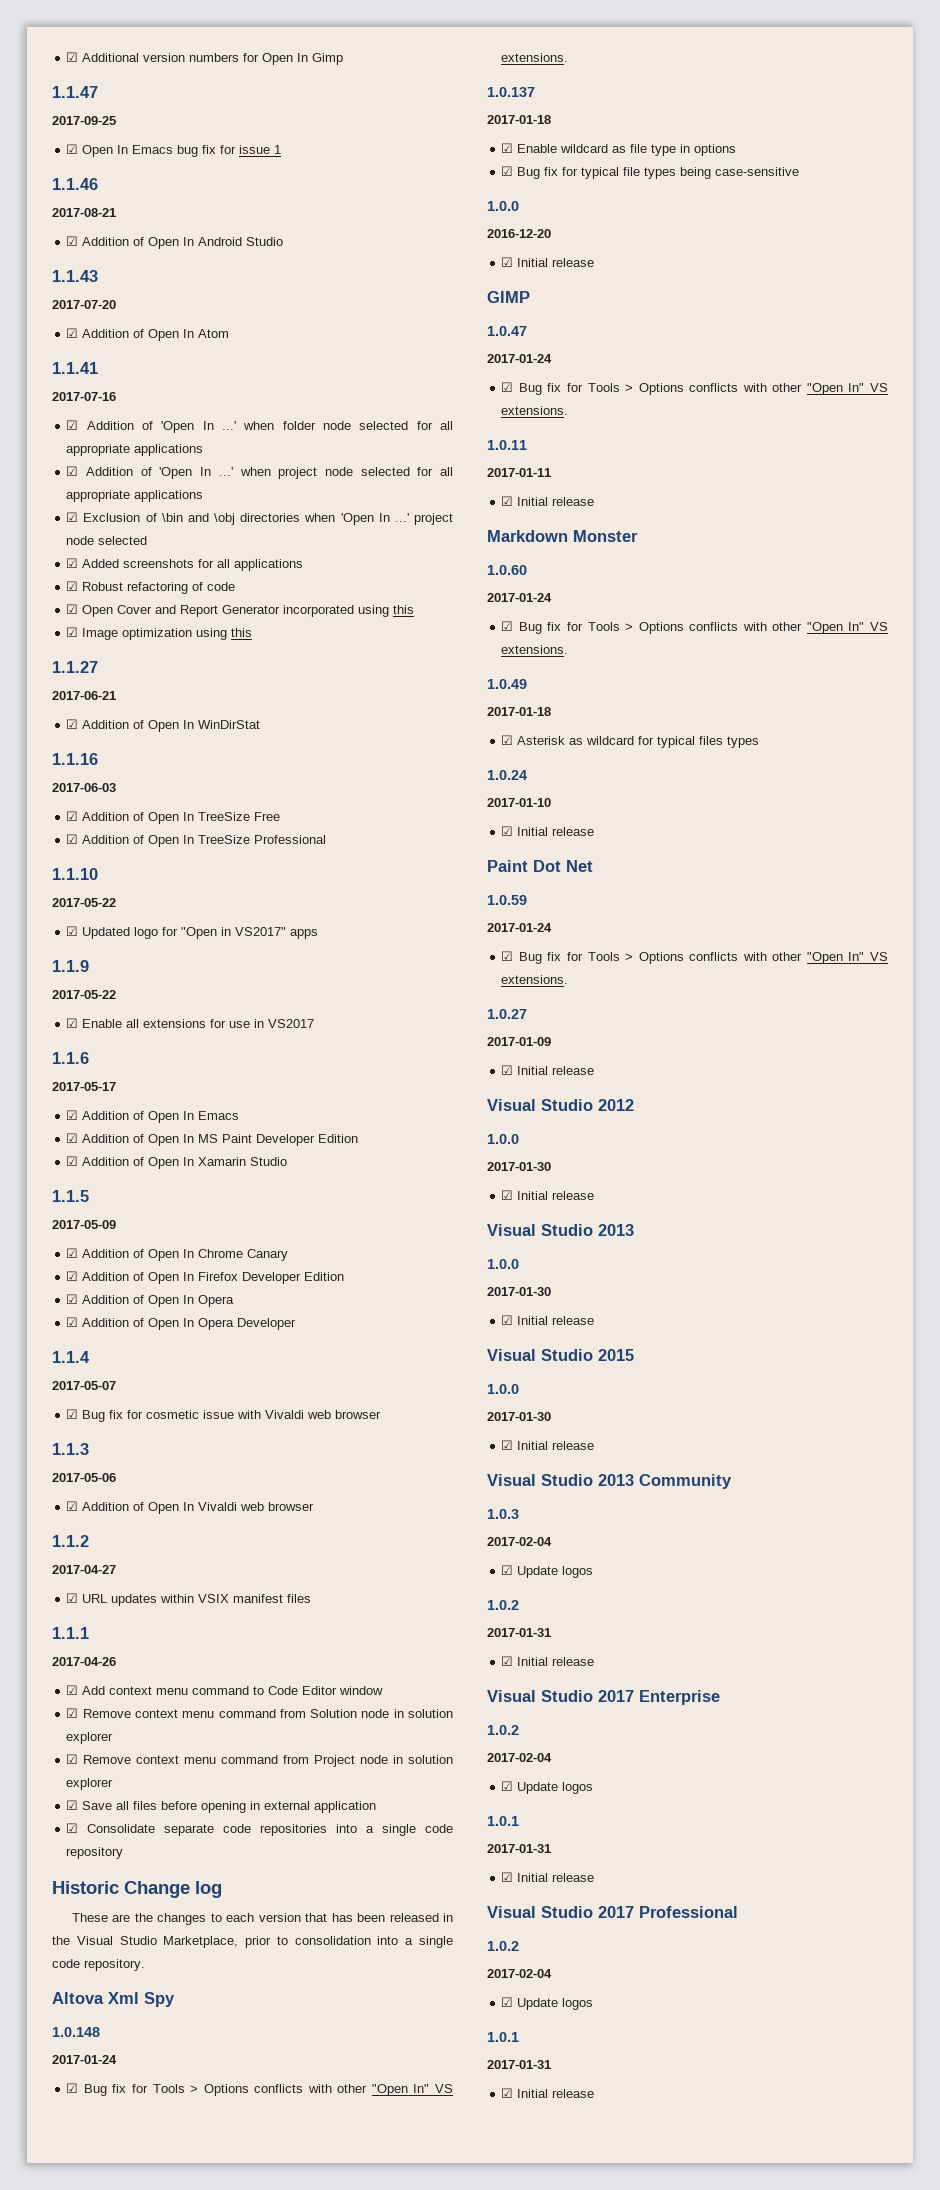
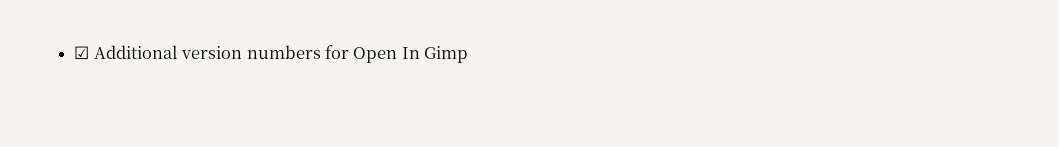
- 1.1.47
- 2017-09-25
- ☑ Open In Emacs bug fix for issue 1
- 1.1.46
- 2017-08-21
- ☑ Addition of Open In Android Studio
- 1.1.43
- 2017-07-20
- ☑ Addition of Open In Atom
- 1.1.41
- 2017-07-16
- ☑ Addition of 'Open In ...' when folder node selected for all appropriate applications
- ☑ Addition of 'Open In ...' when project node selected for all appropriate applications
- ☑ Exclusion of \bin and \obj directories when 'Open In ...' project node selected
- ☑ Added screenshots for all applications
- ☑ Robust refactoring of code
- ☑ Open Cover and Report Generator incorporated using this
- ☑ Image optimization using this
- 1.1.27
- 2017-06-21
- ☑ Addition of Open In WinDirStat
- 1.1.16
- 2017-06-03
- ☑ Addition of Open In TreeSize Free
- ☑ Addition of Open In TreeSize Professional
- 1.1.10
- 2017-05-22
- ☑ Updated logo for "Open in VS2017" apps
- 1.1.9
- 2017-05-22
- ☑ Enable all extensions for use in VS2017
- 1.1.6
- 2017-05-17
- ☑ Addition of Open In Emacs
- ☑ Addition of Open In MS Paint Developer Edition
- ☑ Addition of Open In Xamarin Studio
- 1.1.5
- 2017-05-09
- ☑ Addition of Open In Chrome Canary
- ☑ Addition of Open In Firefox Developer Edition
- ☑ Addition of Open In Opera
- ☑ Addition of Open In Opera Developer
- 1.1.4
- 2017-05-07
- ☑ Bug fix for cosmetic issue with Vivaldi web browser
- 1.1.3
- 2017-05-06
- ☑ Addition of Open In Vivaldi web browser
- 1.1.2
- 2017-04-27
- ☑ URL updates within VSIX manifest files
- 1.1.1
- 2017-04-26
- ☑ Add context menu command to Code Editor window
- ☑ Remove context menu command from Solution node in solution explorer
- ☑ Remove context menu command from Project node in solution explorer
- ☑ Save all files before opening in external application
- ☑ Consolidate separate code repositories into a single code repository
- Historic Change log
- These are the changes to each version that has been released in the Visual Studio Marketplace, prior to consolidation into a single code repository.
- Altova Xml Spy
- 1.0.148
- 2017-01-24
- ☑ Bug fix for Tools > Options conflicts with other "Open In" VS extensions.
- 1.0.137
- 2017-01-18
- ☑ Enable wildcard as file type in options
- ☑ Bug fix for typical file types being case-sensitive
- 1.0.0
- 2016-12-20
- ☑ Initial release
- GIMP
- 1.0.47
- 2017-01-24
- ☑ Bug fix for Tools > Options conflicts with other "Open In" VS extensions.
- 1.0.11
- 2017-01-11
- ☑ Initial release
- Markdown Monster
- 1.0.60
- 2017-01-24
- ☑ Bug fix for Tools > Options conflicts with other "Open In" VS extensions.
- 1.0.49
- 2017-01-18
- ☑ Asterisk as wildcard for typical files types
- 1.0.24
- 2017-01-10
- ☑ Initial release
- Paint Dot Net
- 1.0.59
- 2017-01-24
- ☑ Bug fix for Tools > Options conflicts with other "Open In" VS extensions.
- 1.0.27
- 2017-01-09
- ☑ Initial release
- Visual Studio 2012
- 1.0.0
- 2017-01-30
- ☑ Initial release
- Visual Studio 2013
- 1.0.0
- 2017-01-30
- ☑ Initial release
- Visual Studio 2015
- 1.0.0
- 2017-01-30
- ☑ Initial release
- Visual Studio 2013 Community
- 1.0.3
- 2017-02-04
- ☑ Update logos
- 1.0.2
- 2017-01-31
- ☑ Initial release
- Visual Studio 2017 Enterprise
- 1.0.2
- 2017-02-04
- ☑ Update logos
- 1.0.1
- 2017-01-31
- ☑ Initial release
- Visual Studio 2017 Professional
- 1.0.2
- 2017-02-04
- ☑ Update logos
- 1.0.1
- 2017-01-31
- ☑ Initial release

